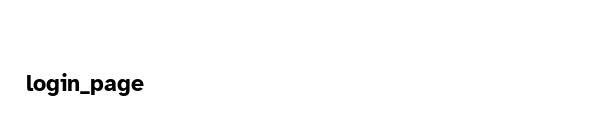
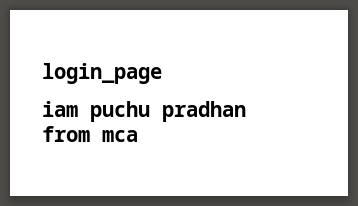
+ iam puchu pradhan from mca

